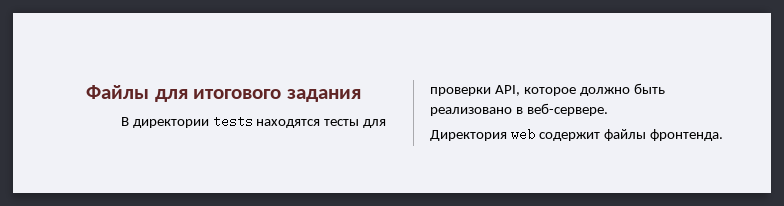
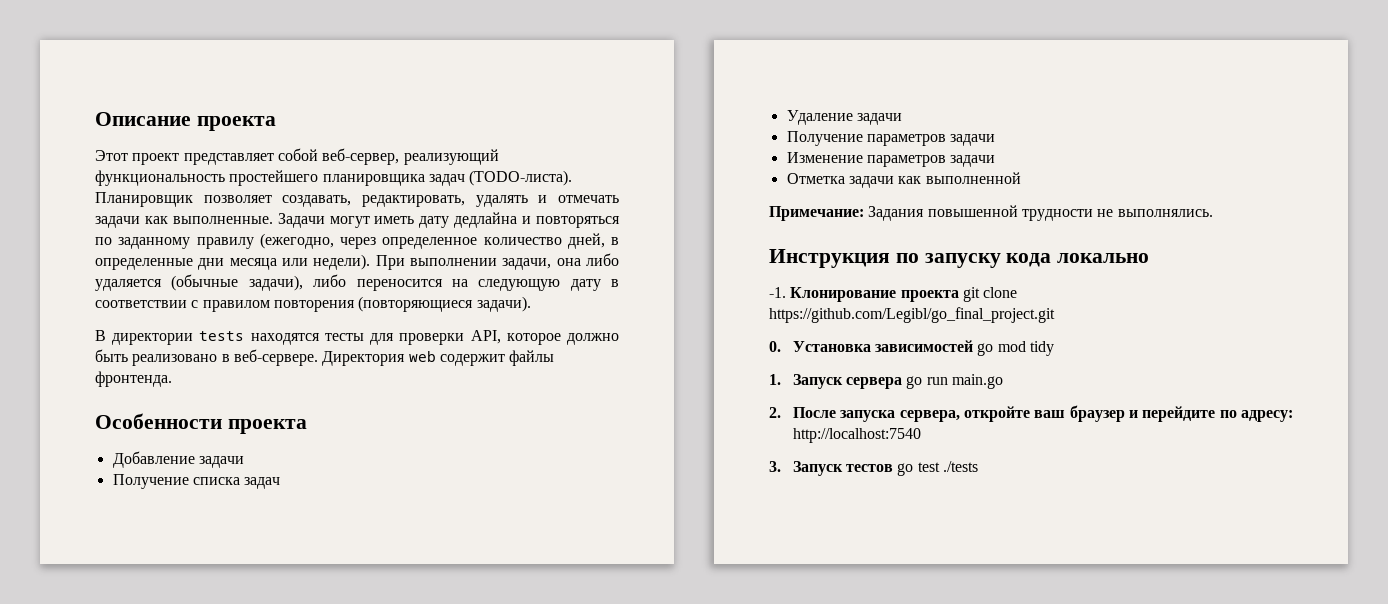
- Файлы для итогового задания
+ Описание проекта
+ Этот проект представляет собой веб-сервер, реализующий функциональность простейшего планировщика задач (TODO-листа). Планировщик позволяет создавать, редактировать, удалять и отмечать задачи как выполненные. Задачи могут иметь дату дедлайна и повторяться по заданному правилу (ежегодно, через определенное количество дней, в определенные дни месяца или недели). При выполнении задачи, она либо удаляется (обычные задачи), либо переносится на следующую дату в соответствии с правилом повторения (повторяющиеся задачи).
- В директории tests находятся тесты для проверки API, которое должно быть реализовано в веб-сервере.
- Директория web содержит файлы фронтенда.
+ В директории tests находятся тесты для проверки API, которое должно быть реализовано в веб-сервере. Директория web содержит файлы фронтенда.
+ Особенности проекта
+ Добавление задачи
+ Получение списка задач
+ Удаление задачи
+ Получение параметров задачи
+ Изменение параметров задачи
+ Отметка задачи как выполненной
+ Примечание: Задания повышенной трудности не выполнялись.
+ Инструкция по запуску кода локально
+ -1. Клонирование проекта git clone https://github.com/Legibl/go_final_project.git
+ 0. Установка зависимостей go mod tidy
+ 1. Запуск сервера go run main.go
+ 2. После запуска сервера, откройте ваш браузер и перейдите по адресу: http://localhost:7540
+ 3. Запуск тестов go test ./tests

